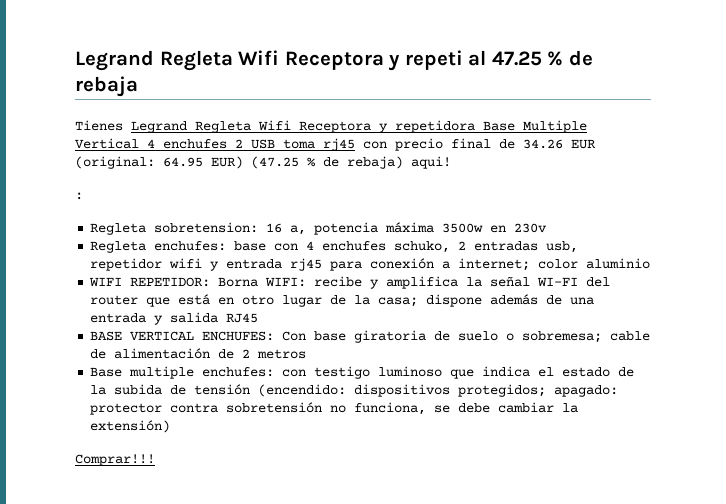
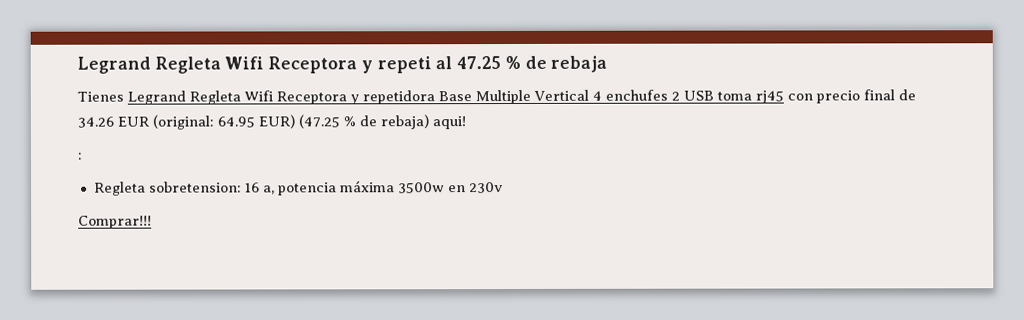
- Regleta enchufes: base con 4 enchufes schuko, 2 entradas usb, repetidor wifi y entrada rj45 para conexión a internet; color aluminio
- WIFI REPETIDOR: Borna WIFI: recibe y amplifica la señal WI-FI del router que está en otro lugar de la casa; dispone además de una entrada y salida RJ45
- BASE VERTICAL ENCHUFES: Con base giratoria de suelo o sobremesa; cable de alimentación de 2 metros
- Base multiple enchufes: con testigo luminoso que indica el estado de la subida de tensión (encendido: dispositivos protegidos; apagado: protector contra sobretensión no funciona, se debe cambiar la extensión)

